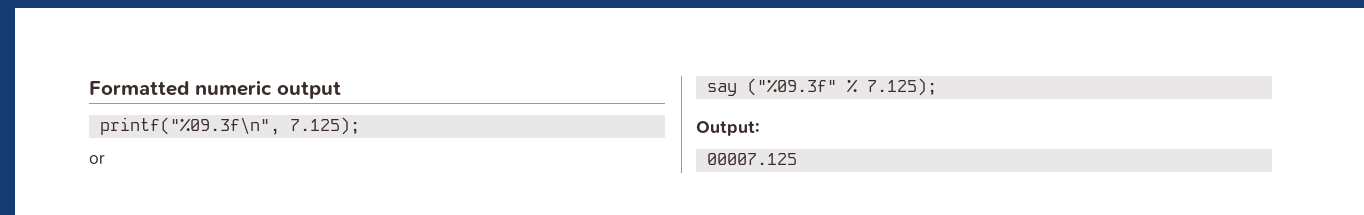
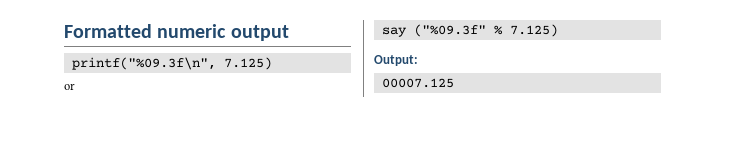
- printf("%09.3f\n", 7.125);
+ printf("%09.3f\n", 7.125)
- say ("%09.3f" % 7.125);
+ say ("%09.3f" % 7.125)

